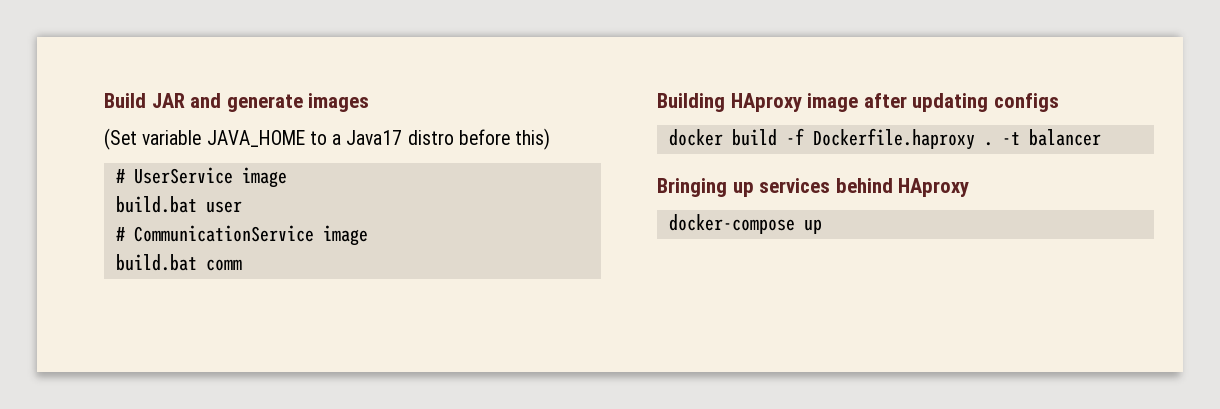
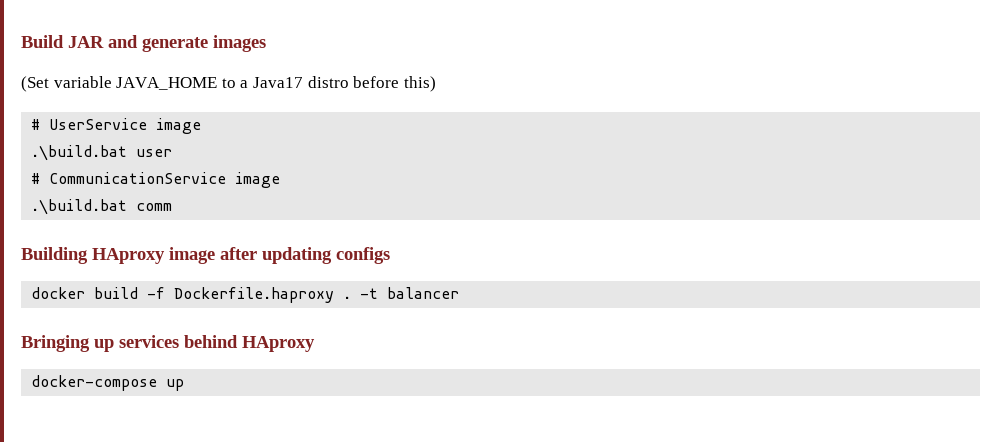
- build.bat user
+ .\build.bat user
- build.bat comm
+ .\build.bat comm

